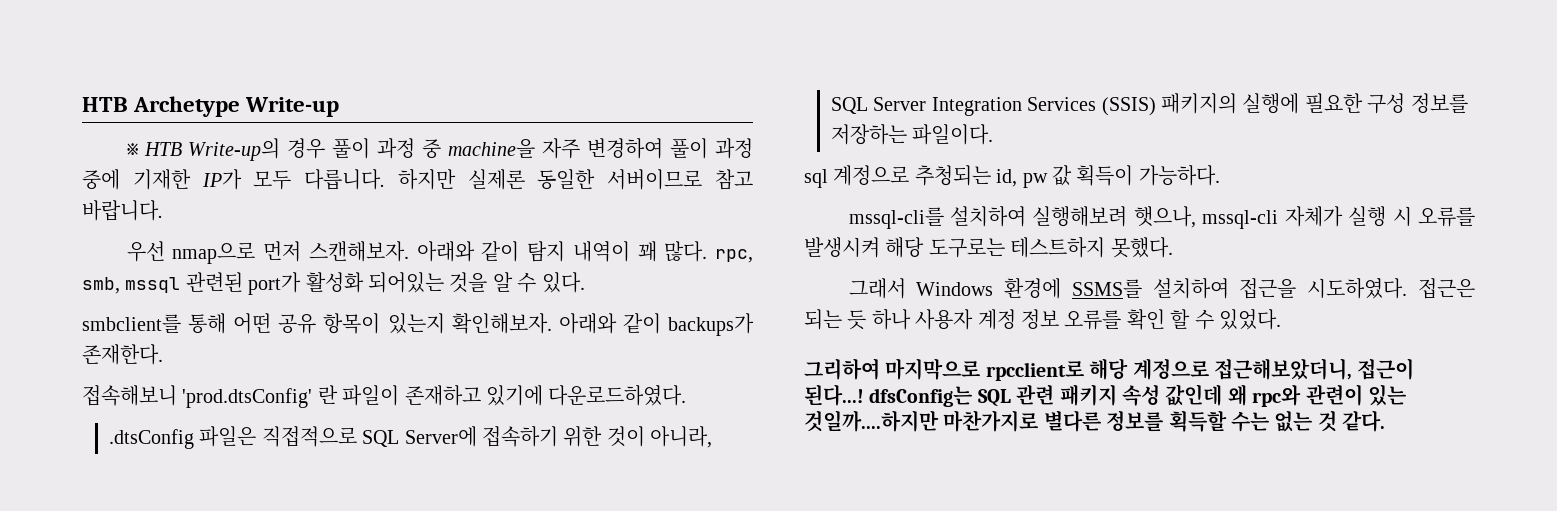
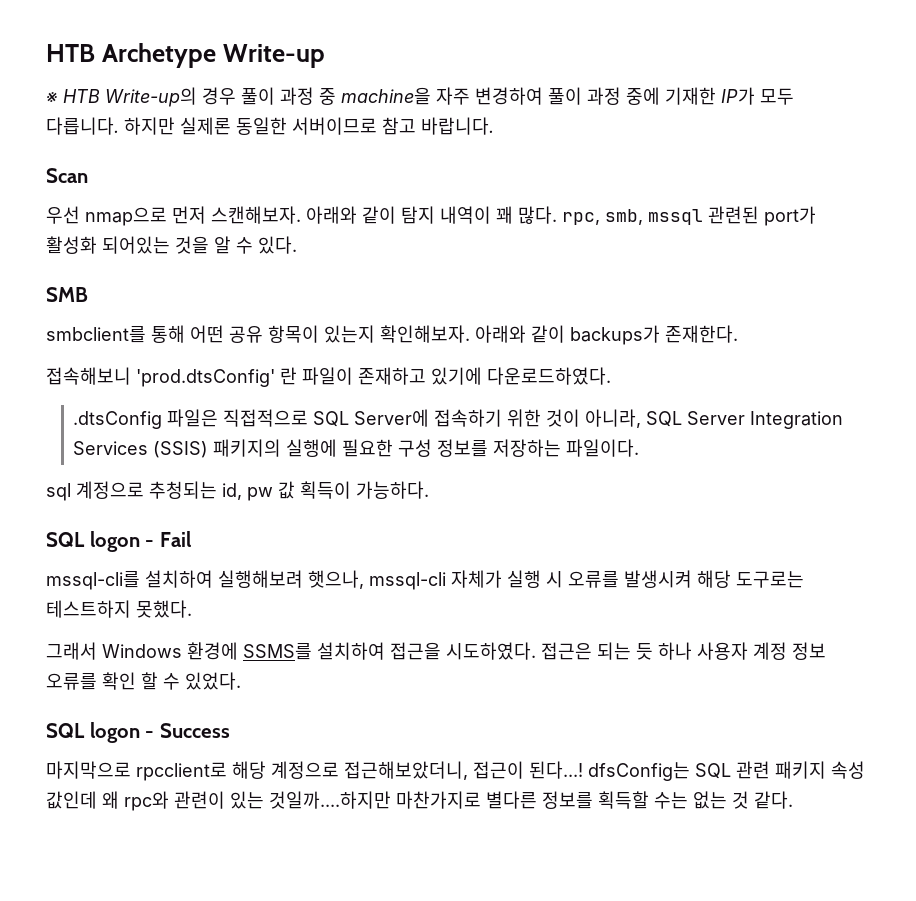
+ Scan
+ SMB
+ SQL logon - Fail
- 그리하여 마지막으로 rpcclient로 해당 계정으로 접근해보았더니, 접근이 된다...! dfsConfig는 SQL 관련 패키지 속성 값인데 왜 rpc와 관련이 있는 것일까....하지만 마찬가지로 별다른 정보를 획득할 수는 없는 것 같다.
+ SQL logon - Success
+ 마지막으로 rpcclient로 해당 계정으로 접근해보았더니, 접근이 된다...! dfsConfig는 SQL 관련 패키지 속성 값인데 왜 rpc와 관련이 있는 것일까....하지만 마찬가지로 별다른 정보를 획득할 수는 없는 것 같다.

